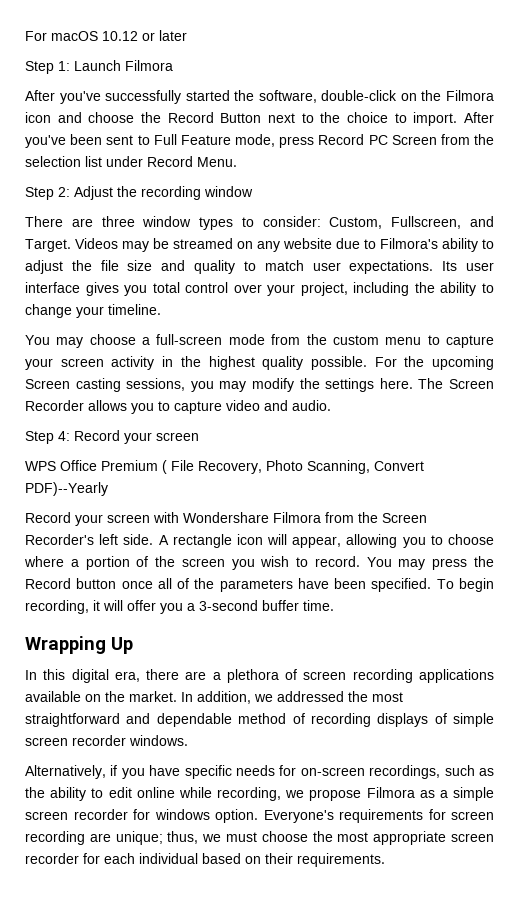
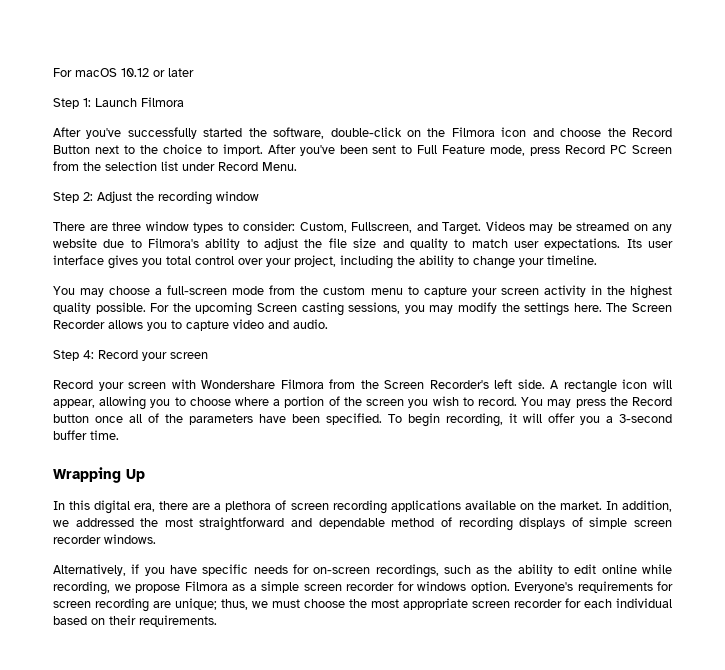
- WPS Office Premium ( File Recovery, Photo Scanning, Convert PDF)--Yearly

